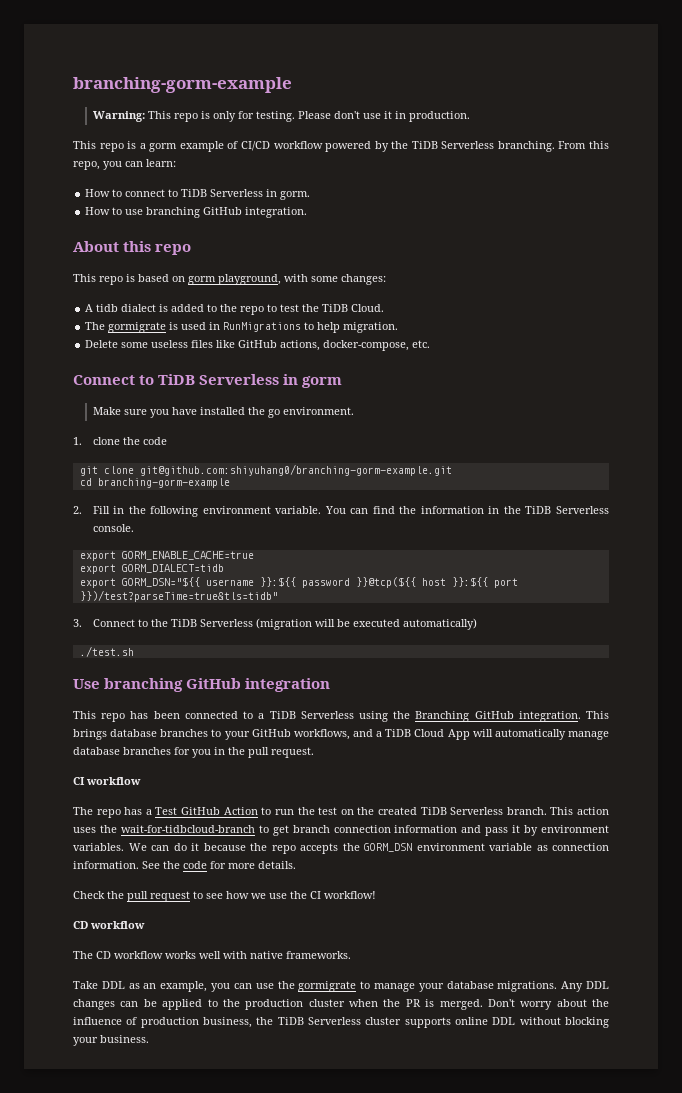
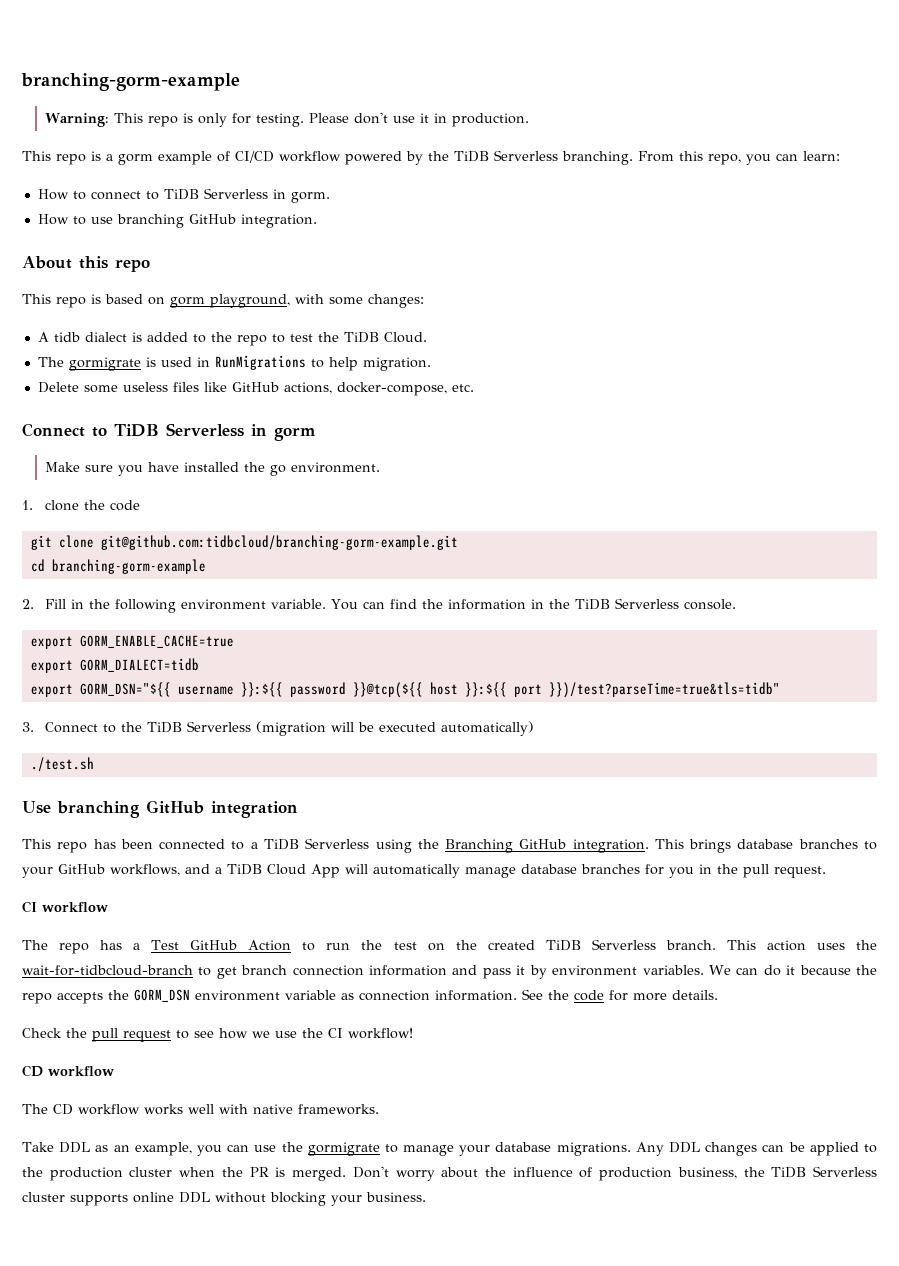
- git clone git@github.com:shiyuhang0/branching-gorm-example.git
+ git clone git@github.com:tidbcloud/branching-gorm-example.git

